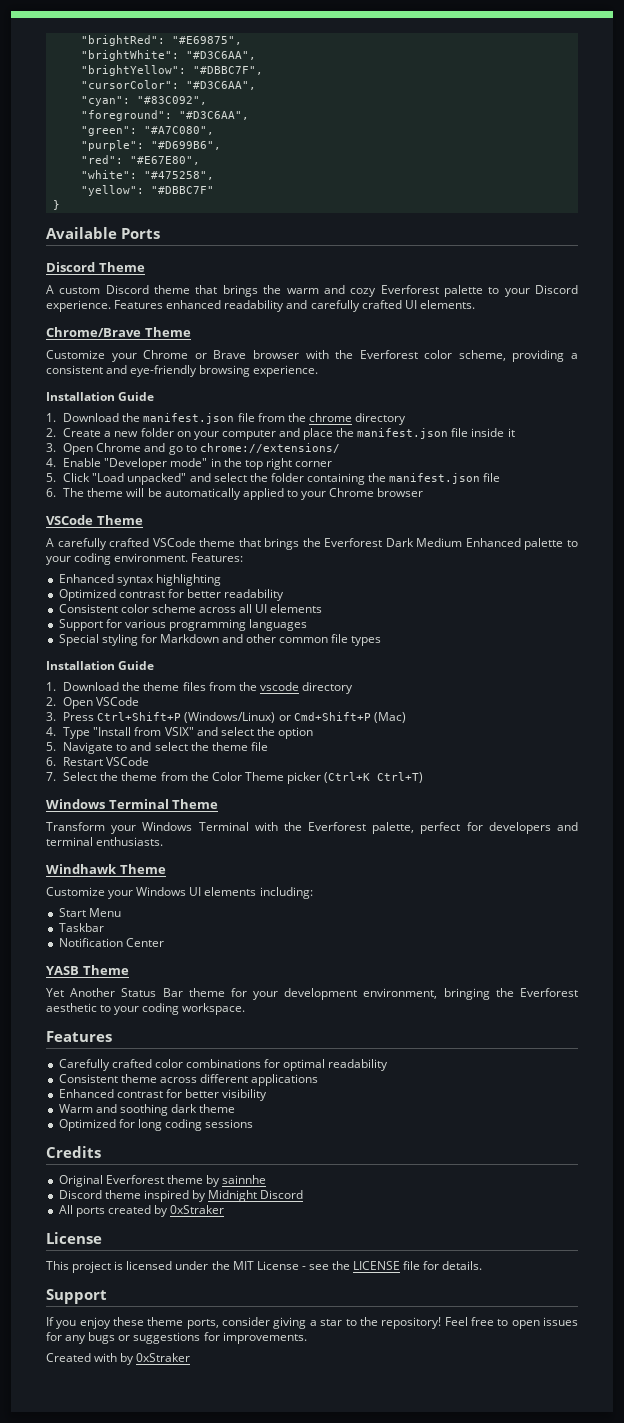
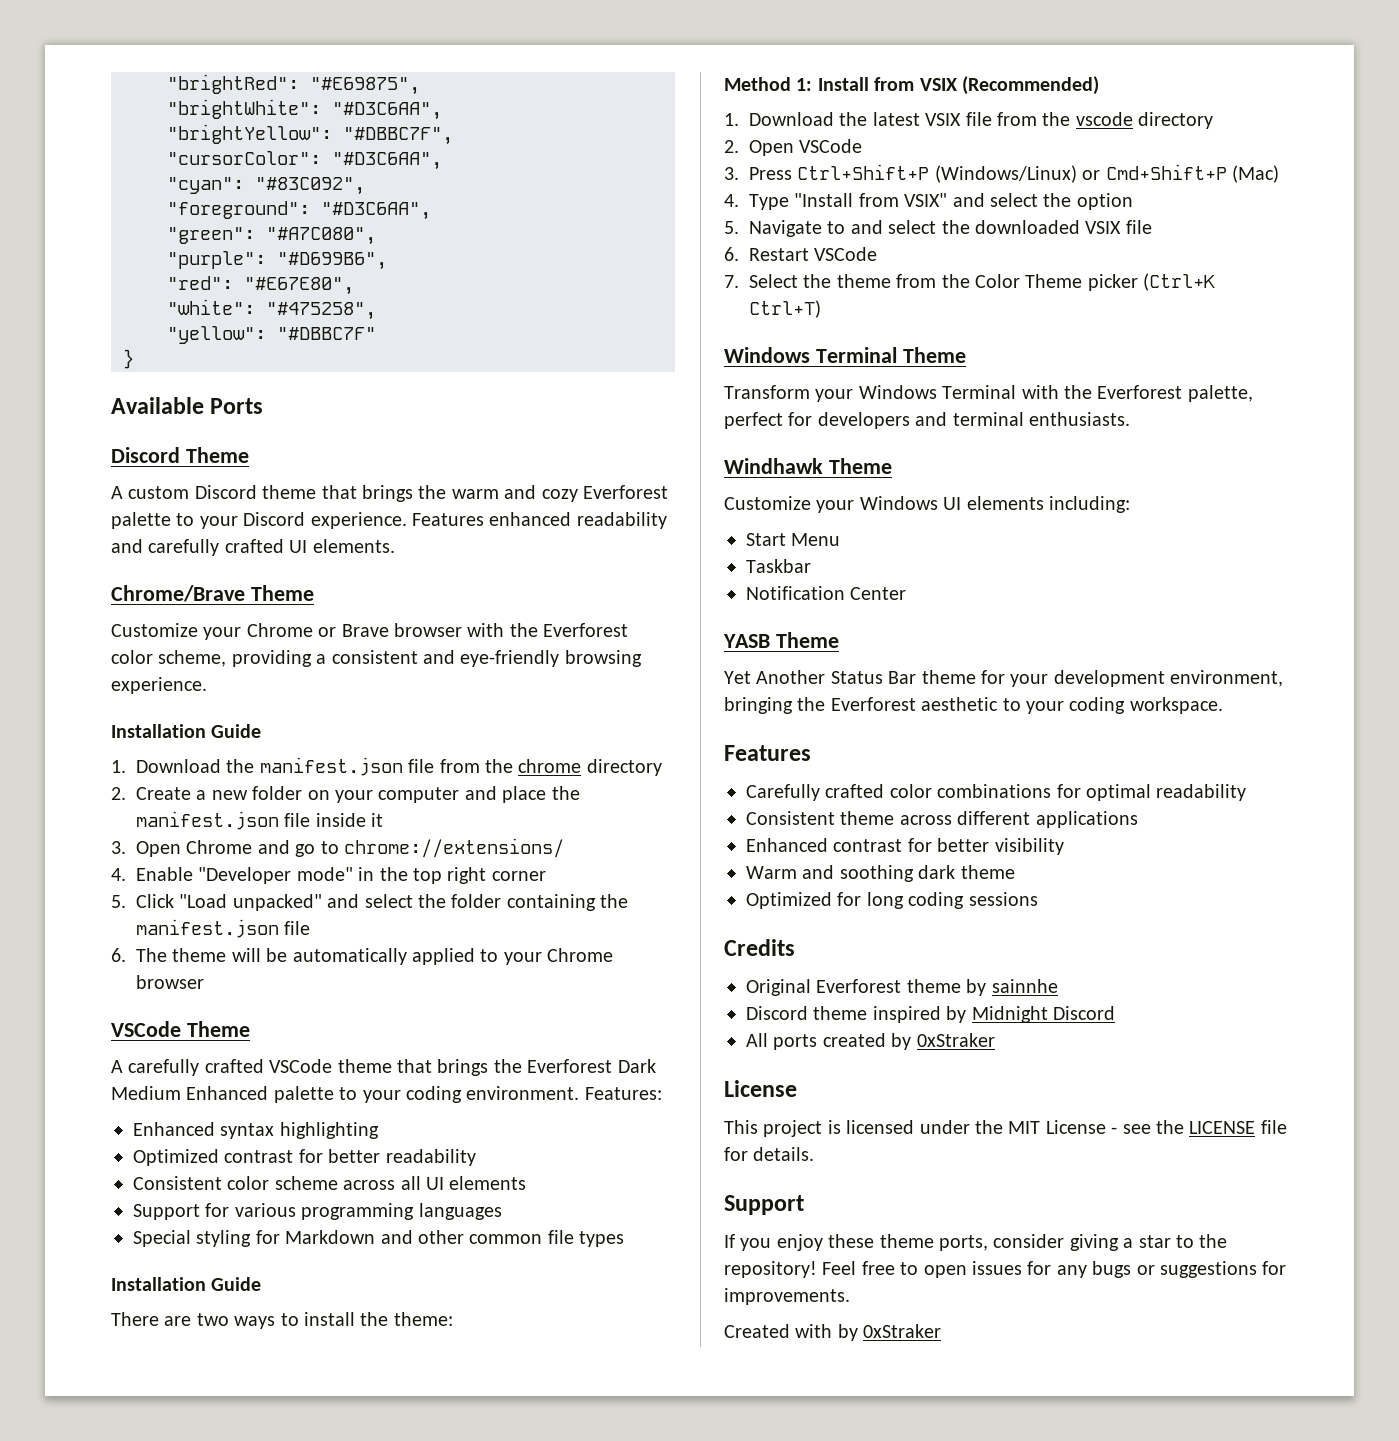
- 1. Download the theme files from the vscode directory
+ There are two ways to install the theme:
+ Method 1: Install from VSIX (Recommended)
+ 1. Download the latest VSIX file from the vscode directory
- 5. Navigate to and select the theme file
+ 5. Navigate to and select the downloaded VSIX file

